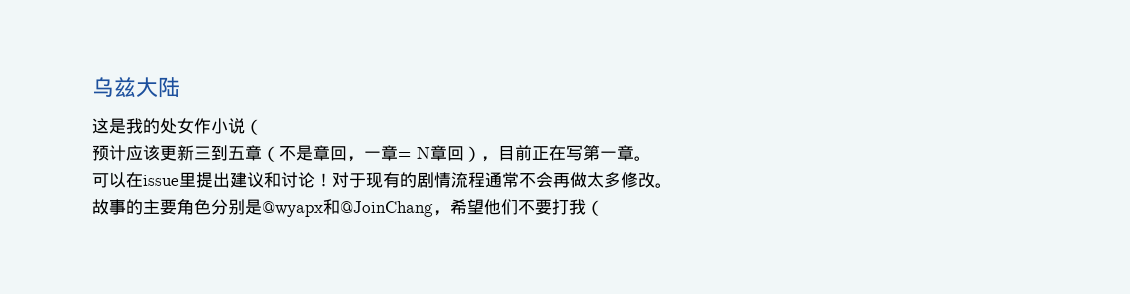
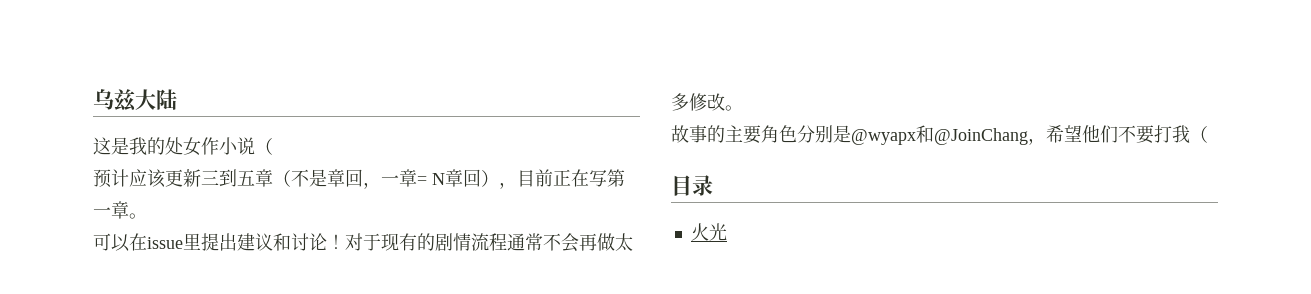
+ 目录
+ 火光

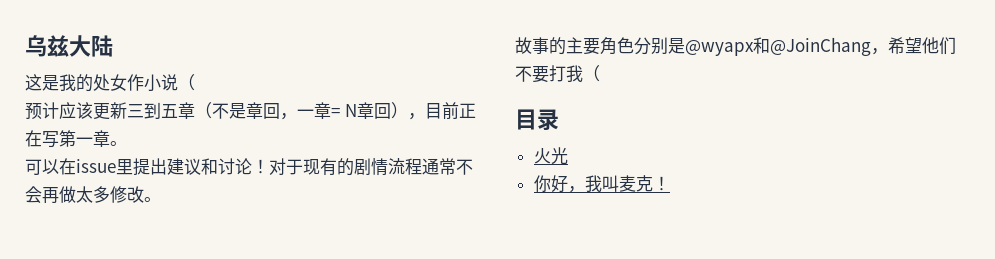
+ 你好，我叫麦克！

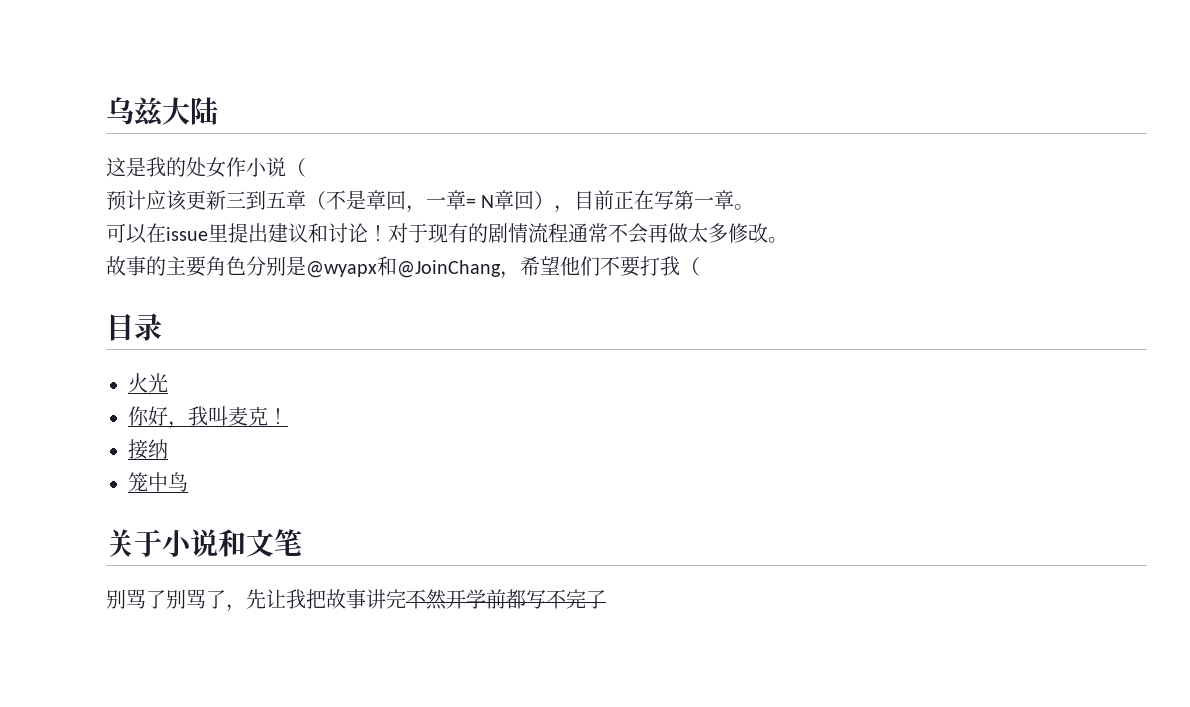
+ 接纳
+ 笼中鸟
+ 关于小说和文笔
+ 别骂了别骂了，先让我把故事讲完不然开学前都写不完了

